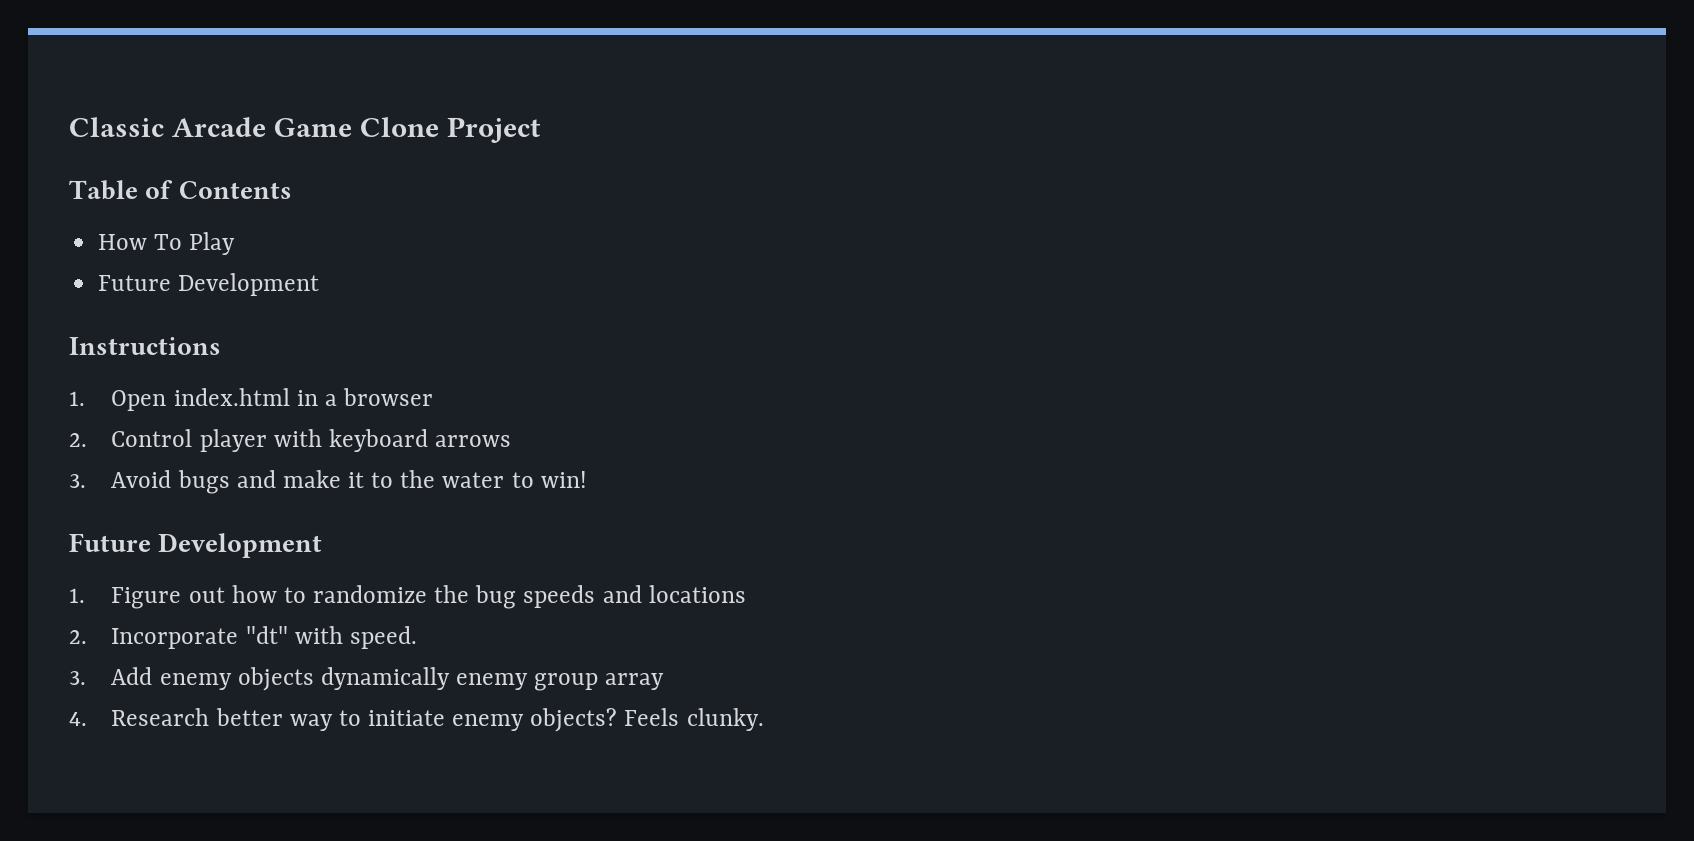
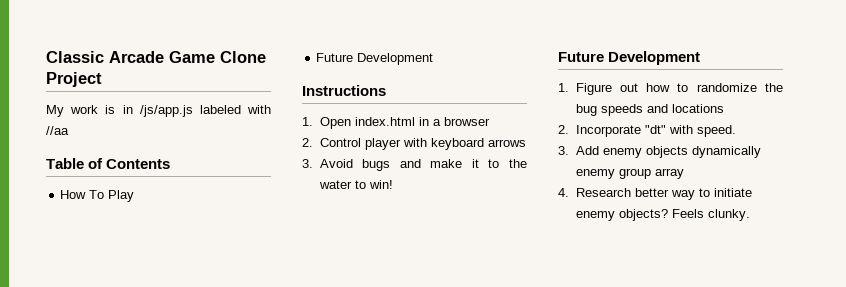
+ My work is in /js/app.js labeled with //aa

